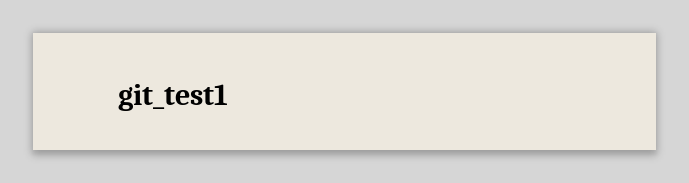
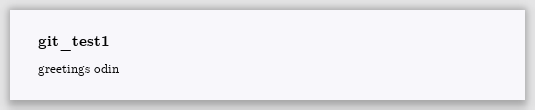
+ greetings odin

